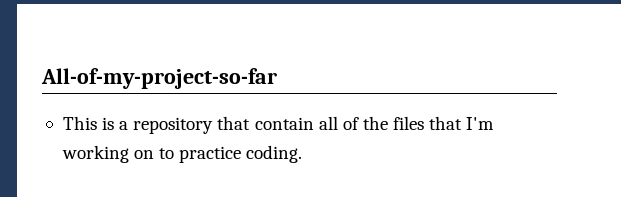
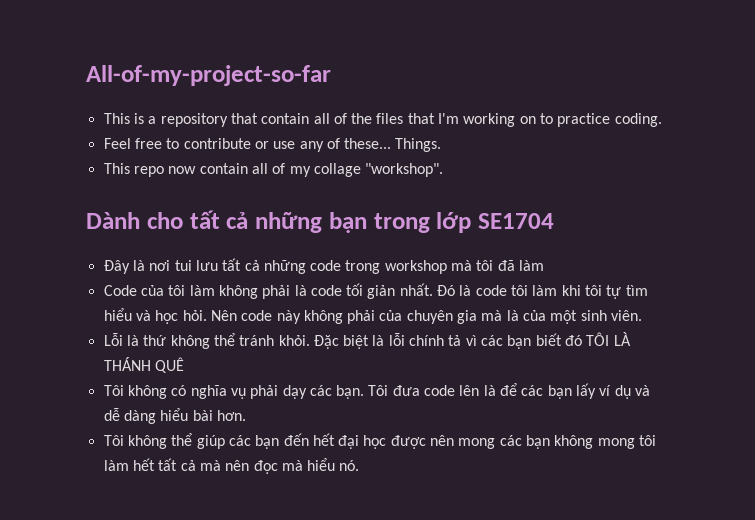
+ Feel free to contribute or use any of these... Things.
+ This repo now contain all of my collage "workshop".
+ Dành cho tất cả những bạn trong lớp SE1704
+ Đây là nơi tui lưu tất cả những code trong workshop mà tôi đã làm
+ Code của tôi làm không phải là code tối giản nhất. Đó là code tôi làm khi tôi tự tìm hiểu và học hỏi. Nên code này không phải của chuyên gia mà là của một sinh viên.
+ Lỗi là thứ không thể tránh khỏi. Đặc biệt là lỗi chính tả vì các bạn biết đó TÔI LÀ THÁNH QUÊ
+ Tôi không có nghĩa vụ phải dạy các bạn. Tôi đưa code lên là để các bạn lấy ví dụ và dễ dàng hiểu bài hơn.
+ Tôi không thể giúp các bạn đến hết đại học được nên mong các bạn không mong tôi làm hết tất cả mà nên đọc mà hiểu nó.

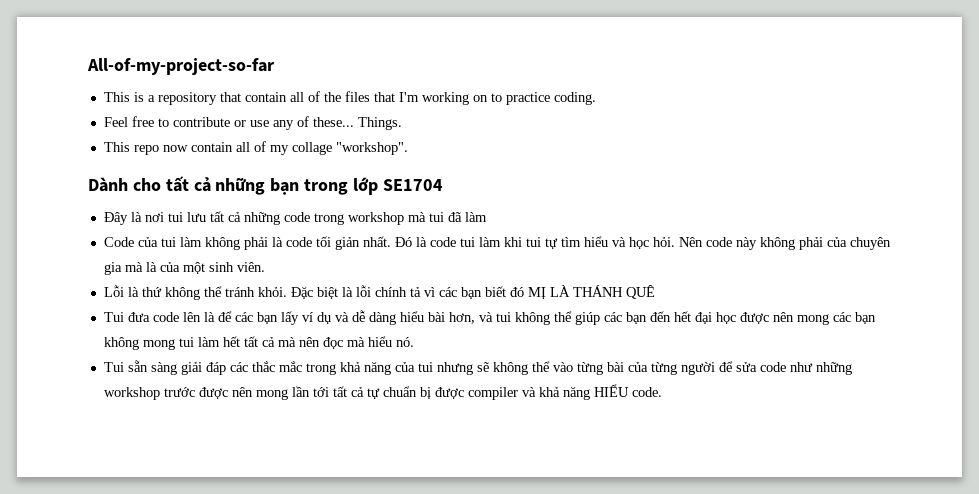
- Đây là nơi tui lưu tất cả những code trong workshop mà tôi đã làm
+ Đây là nơi tui lưu tất cả những code trong workshop mà tui đã làm
- Code của tôi làm không phải là code tối giản nhất.
+ Code của tui làm không phải là code tối giản nhất.
- Đó là code tôi làm khi tôi tự tìm hiểu và học hỏi.
+ Đó là code tui làm khi tui tự tìm hiểu và học hỏi.
- Đặc biệt là lỗi chính tả vì các bạn biết đó TÔI LÀ THÁNH QUÊ
+ Đặc biệt là lỗi chính tả vì các bạn biết đó MỊ LÀ THÁNH QUÊ
- Tôi không có nghĩa vụ phải dạy các bạn. Tôi đưa code lên là để các bạn lấy ví dụ và dễ dàng hiểu bài hơn.
- Tôi không thể giúp các bạn đến hết đại học được nên mong các bạn không mong tôi làm hết tất cả mà nên đọc mà hiểu nó.
+ Tui đưa code lên là để các bạn lấy ví dụ và dễ dàng hiểu bài hơn, và tui không thể giúp các bạn đến hết đại học được nên mong các bạn không mong tui làm hết tất cả mà nên đọc mà hiểu nó.
+ Tui sẵn sàng giải đáp các thắc mắc trong khả năng của tui nhưng sẽ không thể vào từng bài của từng người để sửa code như những workshop trước được nên mong lần tới tất cả tự chuẩn bị được compiler và khả năng HIỂU code.

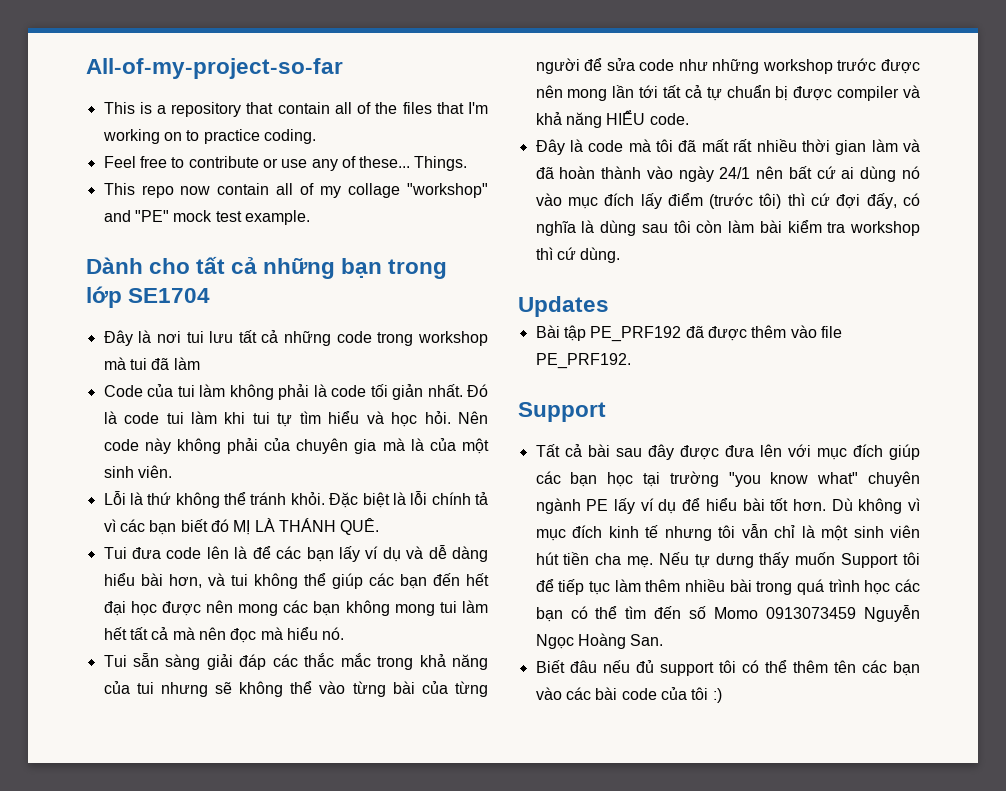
- This repo now contain all of my collage "workshop".
+ This repo now contain all of my collage "workshop" and "PE" mock test example.
- Đặc biệt là lỗi chính tả vì các bạn biết đó MỊ LÀ THÁNH QUÊ
+ Đặc biệt là lỗi chính tả vì các bạn biết đó MỊ LÀ THÁNH QUÊ.
+ Đây là code mà tôi đã mất rất nhiều thời gian làm và đã hoàn thành vào ngày 24/1 nên bất cứ ai dùng nó vào mục đích lấy điểm (trước tôi) thì cứ đợi đấy, có nghĩa là dùng sau tôi còn làm bài kiểm tra workshop thì cứ dùng.
+ Updates
+ Bài tập PE_PRF192 đã được thêm vào file PE_PRF192.
+ Support
+ Tất cả bài sau đây được đưa lên với mục đích giúp các bạn học tại trường "you know what" chuyên ngành PE lấy ví dụ để hiểu bài tốt hơn. Dù không vì mục đích kinh tế nhưng tôi vẫn chỉ là một sinh viên hút tiền cha mẹ. Nếu tự dưng thấy muốn Support tôi để tiếp tục làm thêm nhiều bài trong quá trình học các bạn có thể tìm đến số Momo 0913073459 Nguyễn Ngọc Hoàng San.
+ Biết đâu nếu đủ support tôi có thể thêm tên các bạn vào các bài code của tôi :)

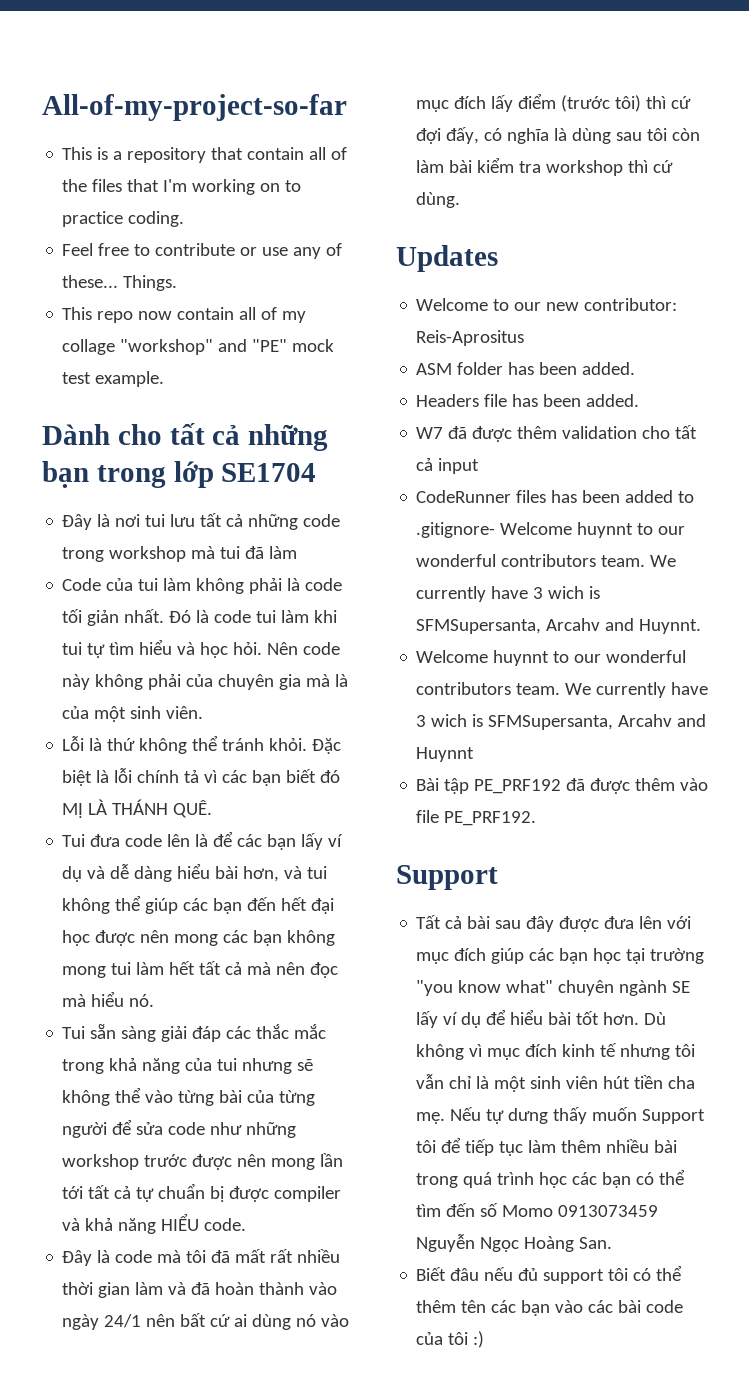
+ Welcome to our new contributor: Reis-Aprositus
+ ASM folder has been added.
+ Headers file has been added.
+ W7 đã được thêm validation cho tất cả input
+ CodeRunner files has been added to .gitignore- Welcome huynnt to our wonderful contributors team. We currently have 3 wich is SFMSupersanta, Arcahv and Huynnt.
+ Welcome huynnt to our wonderful contributors team. We currently have 3 wich is SFMSupersanta, Arcahv and Huynnt
- Tất cả bài sau đây được đưa lên với mục đích giúp các bạn học tại trường "you know what" chuyên ngành PE lấy ví dụ để hiểu bài tốt hơn.
+ Tất cả bài sau đây được đưa lên với mục đích giúp các bạn học tại trường "you know what" chuyên ngành SE lấy ví dụ để hiểu bài tốt hơn.

